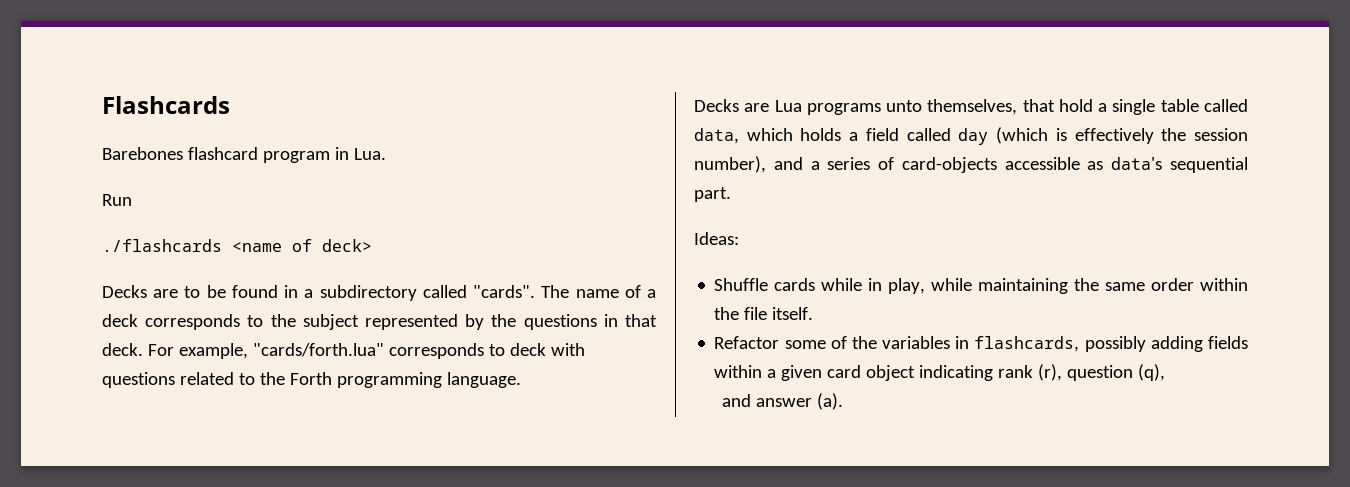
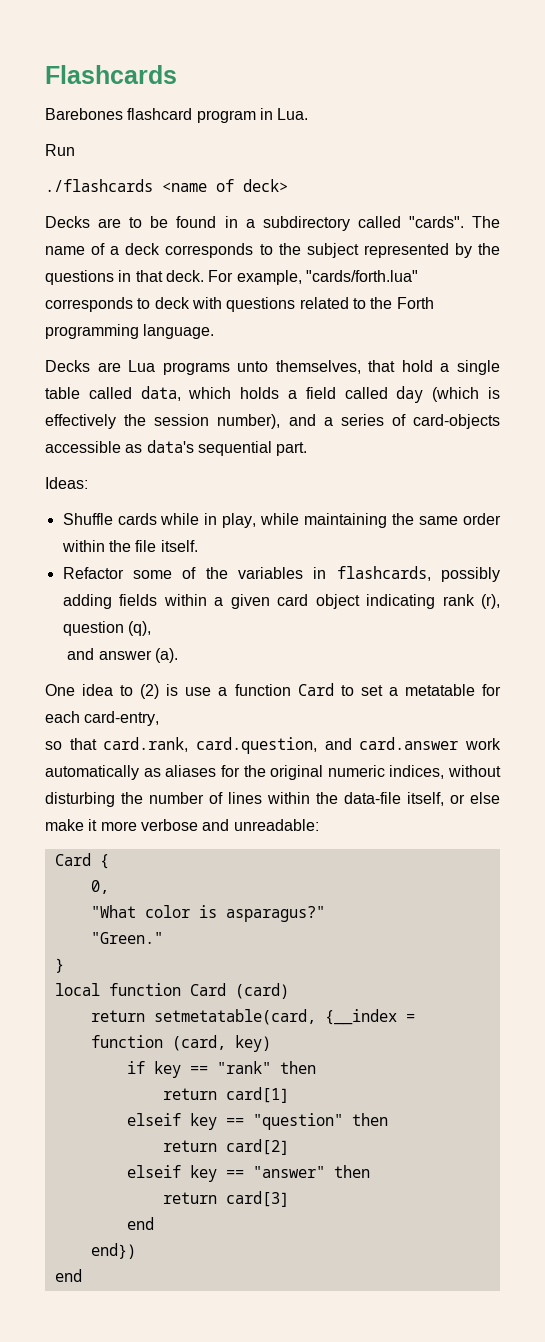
+ One idea to (2) is use a function Card to set a metatable for each card-entry,
+ so that card.rank, card.question, and card.answer work automatically as aliases for the original numeric indices, without disturbing the number of lines within the data-file itself, or else make it more verbose and unreadable:
+ Card {
+ 0,
+ "What color is asparagus?"
+ "Green."
+ }
+ local function Card (card)
+ return setmetatable(card, {__index = function (card, key)
+ if key == "rank" then
+ return card[1]
+ elseif key == "question" then
+ return card[2]
+ elseif key == "answer" then
+ return card[3]
+ end
+ end})
+ end

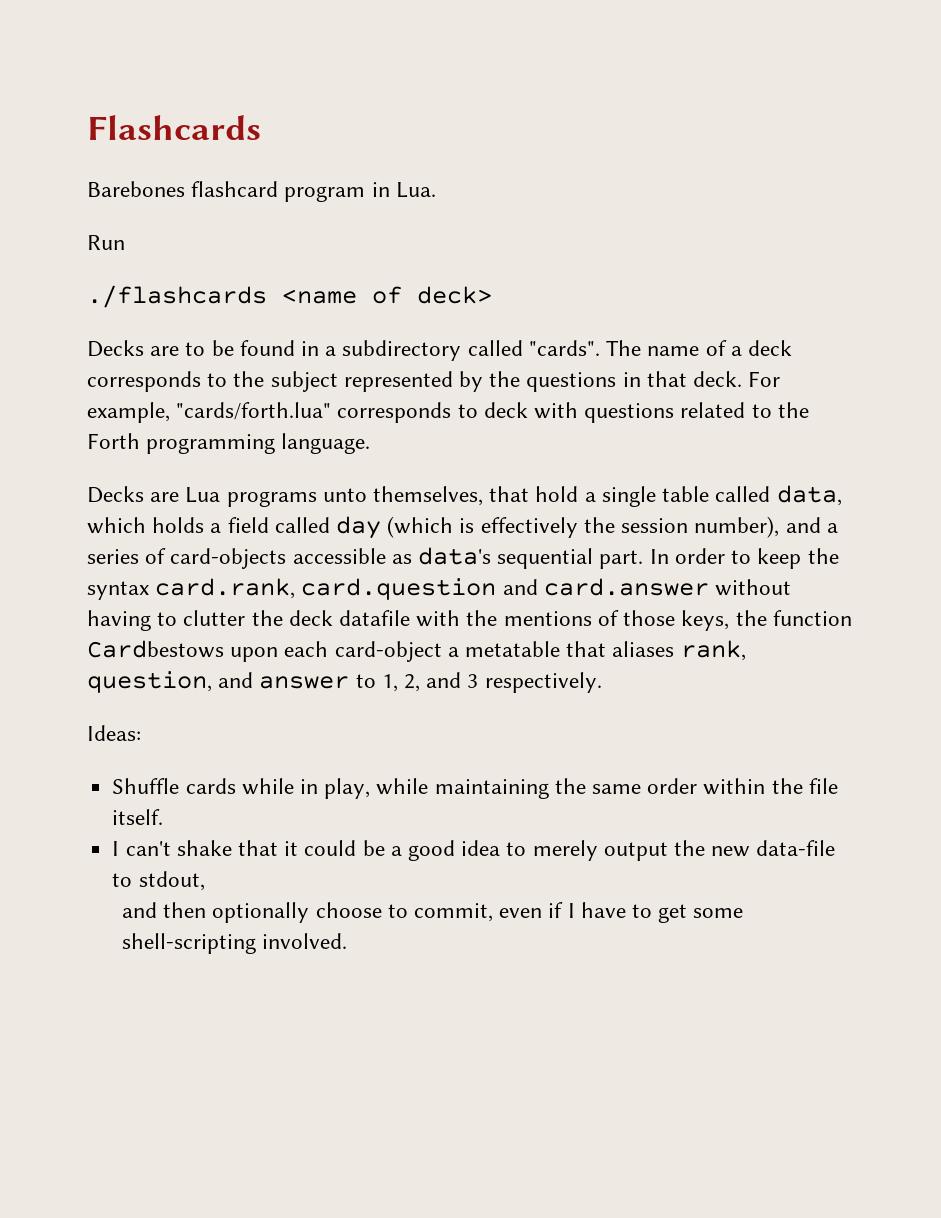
+ In order to keep the syntax card.rank, card.question and card.answer without having to clutter the deck datafile with the mentions of those keys, the function Cardbestows upon each card-object a metatable that aliases rank, question, and answer to 1, 2, and 3 respectively.
- Refactor some of the variables in flashcards, possibly adding fields within a given card object indicating rank (r), question (q),
- and answer (a).
- One idea to (2) is use a function Card to set a metatable for each card-entry,
- so that card.rank, card.question, and card.answer work automatically as aliases for the original numeric indices, without disturbing the number of lines within the data-file itself, or else make it more verbose and unreadable:
- Card {
- 0,
- "What color is asparagus?"
- "Green."
- }
- local function Card (card)
- return setmetatable(card, {__index = function (card, key)
- if key == "rank" then
- return card[1]
- elseif key == "question" then
- return card[2]
- elseif key == "answer" then
- return card[3]
- end
- end})
- end
+ I can't shake that it could be a good idea to merely output the new data-file to stdout,
+ and then optionally choose to commit, even if I have to get some shell-scripting involved.

